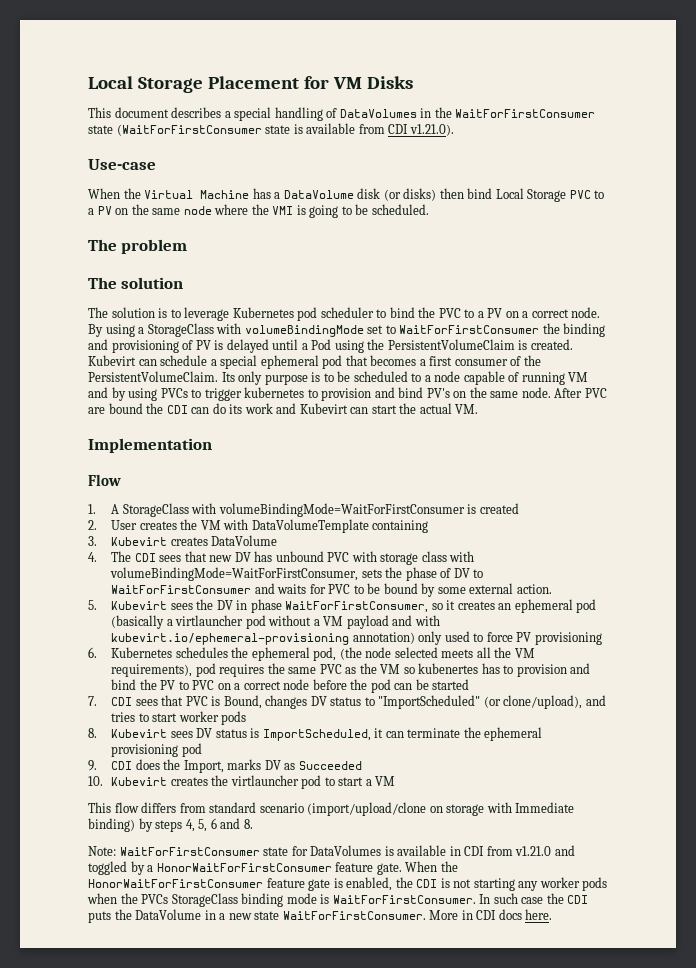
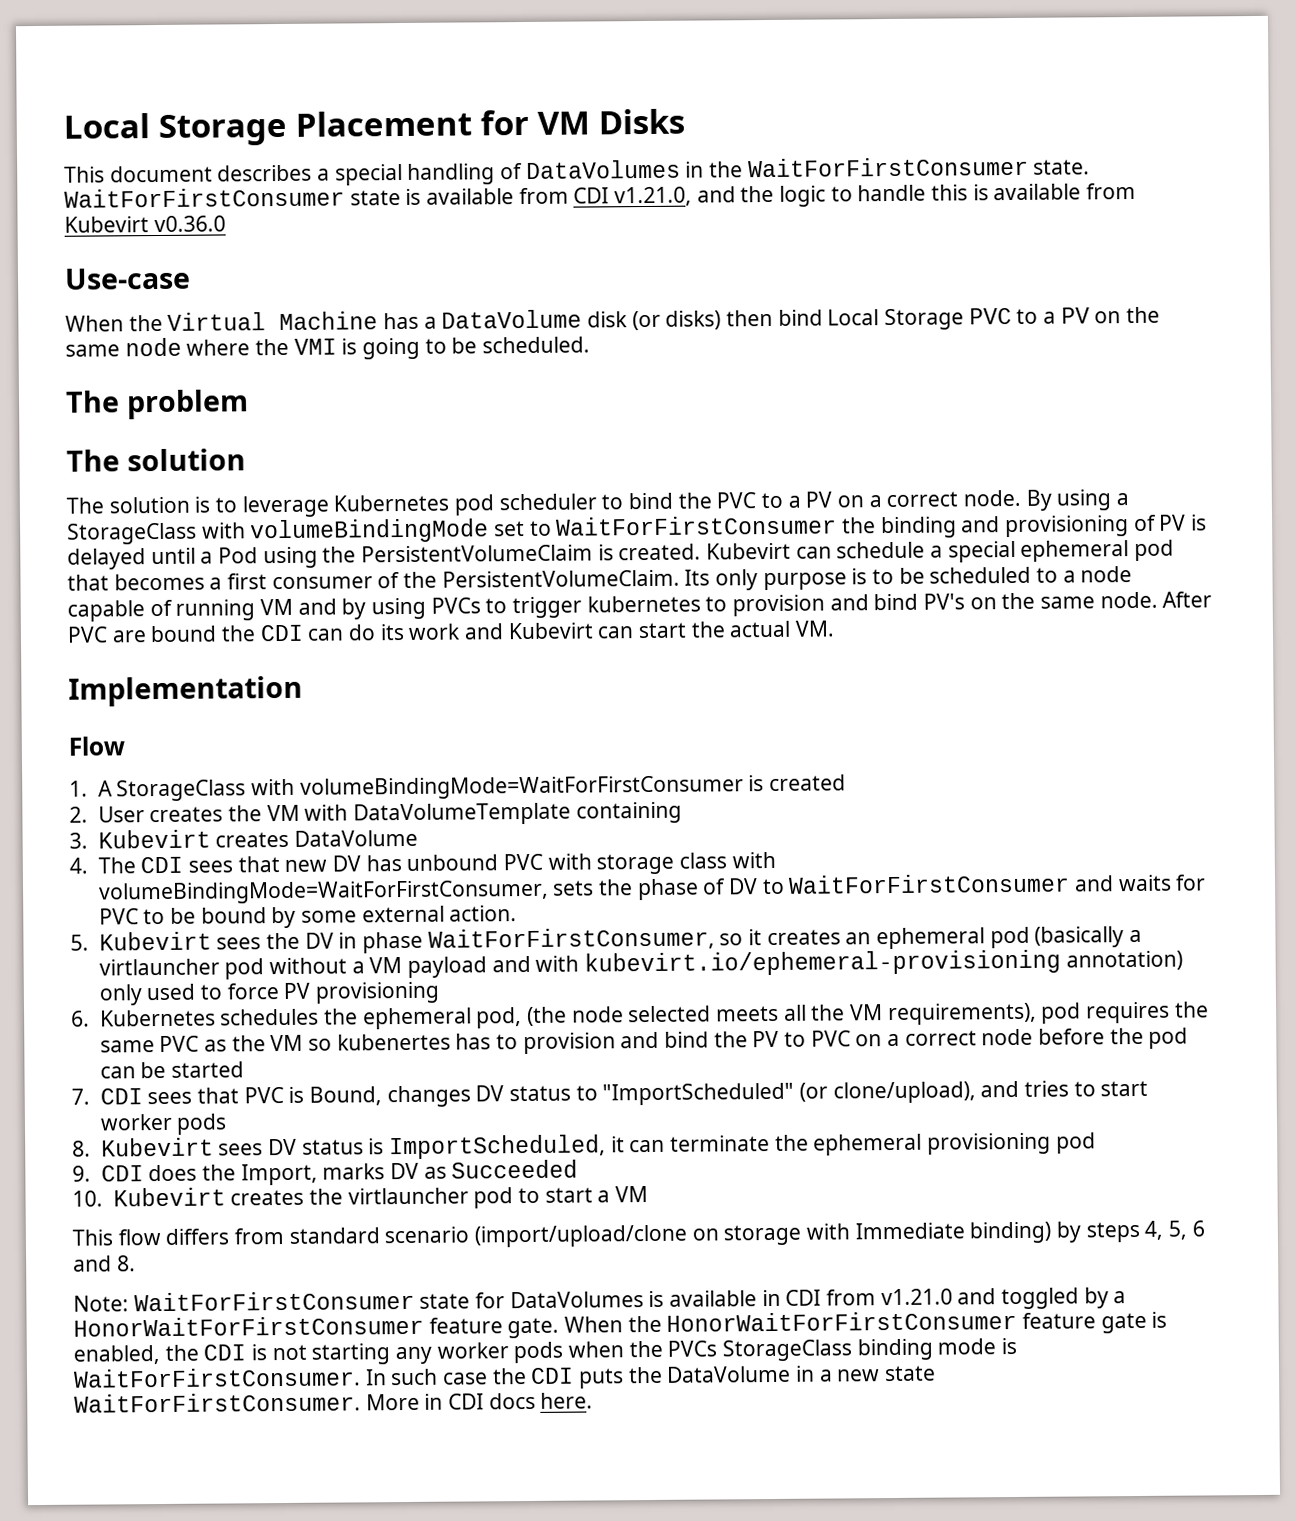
- This document describes a special handling of DataVolumes in the WaitForFirstConsumer state (WaitForFirstConsumer state is available from CDI v1.21.0).
+ This document describes a special handling of DataVolumes in the WaitForFirstConsumer state. WaitForFirstConsumer state is available from CDI v1.21.0, and the logic to handle this is available from Kubevirt v0.36.0

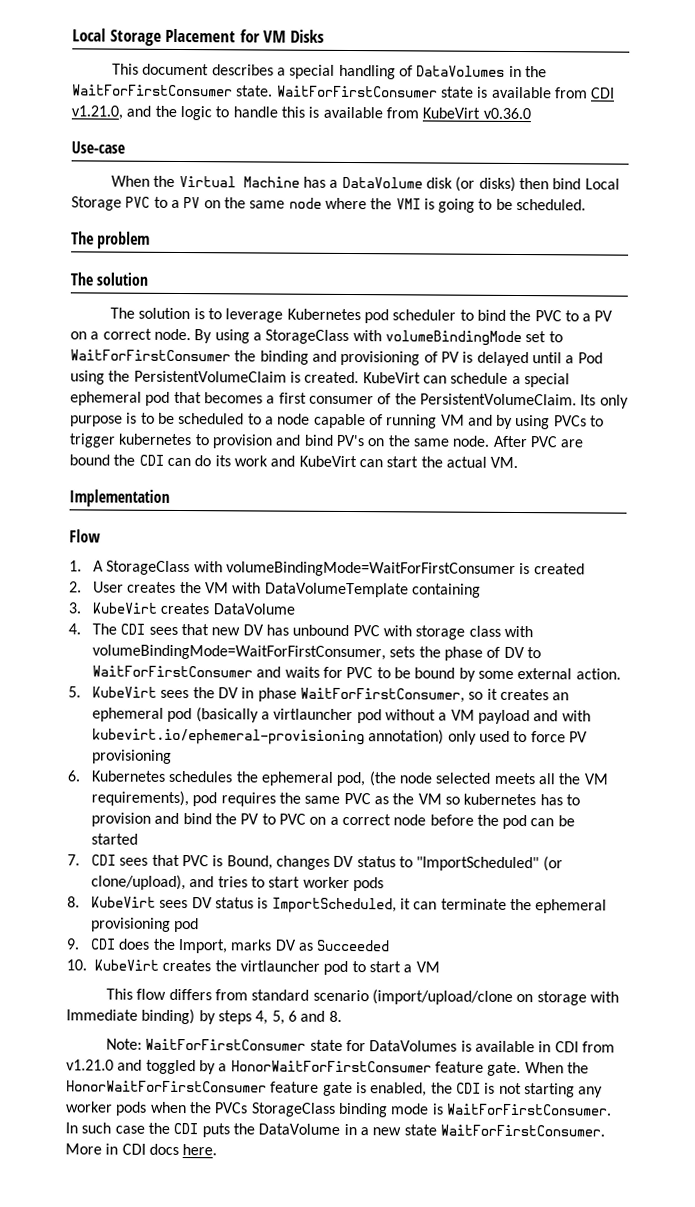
- WaitForFirstConsumer state is available from CDI v1.21.0, and the logic to handle this is available from Kubevirt v0.36.0
+ WaitForFirstConsumer state is available from CDI v1.21.0, and the logic to handle this is available from KubeVirt v0.36.0
- Kubevirt can schedule a special ephemeral pod that becomes a first consumer of the PersistentVolumeClaim.
+ KubeVirt can schedule a special ephemeral pod that becomes a first consumer of the PersistentVolumeClaim.
- After PVC are bound the CDI can do its work and Kubevirt can start the actual VM.
+ After PVC are bound the CDI can do its work and KubeVirt can start the actual VM.
- 3. Kubevirt creates DataVolume
+ 3. KubeVirt creates DataVolume
- 5. Kubevirt sees the DV in phase WaitForFirstConsumer, so it creates an ephemeral pod (basically a virtlauncher pod without a VM payload and with kubevirt.io/ephemeral-provisioning annotation) only used to force PV provisioning
+ 5. KubeVirt sees the DV in phase WaitForFirstConsumer, so it creates an ephemeral pod (basically a virtlauncher pod without a VM payload and with kubevirt.io/ephemeral-provisioning annotation) only used to force PV provisioning
- 6. Kubernetes schedules the ephemeral pod, (the node selected meets all the VM requirements), pod requires the same PVC as the VM so kubenertes has to provision and bind the PV to PVC on a correct node before the pod can be started
+ 6. Kubernetes schedules the ephemeral pod, (the node selected meets all the VM requirements), pod requires the same PVC as the VM so kubernetes has to provision and bind the PV to PVC on a correct node before the pod can be started
- 8. Kubevirt sees DV status is ImportScheduled, it can terminate the ephemeral provisioning pod
+ 8. KubeVirt sees DV status is ImportScheduled, it can terminate the ephemeral provisioning pod
- 10. Kubevirt creates the virtlauncher pod to start a VM
+ 10. KubeVirt creates the virtlauncher pod to start a VM

